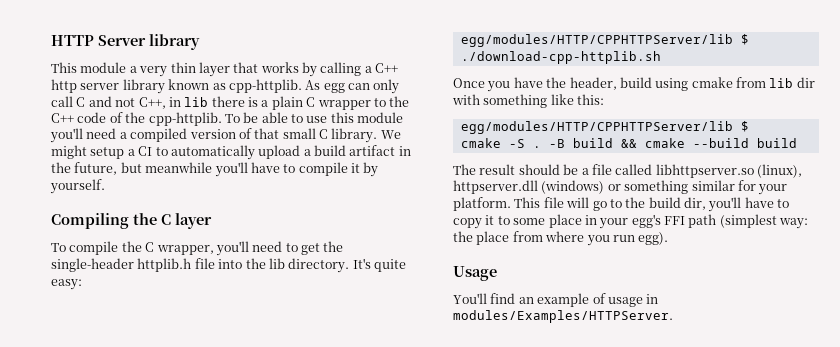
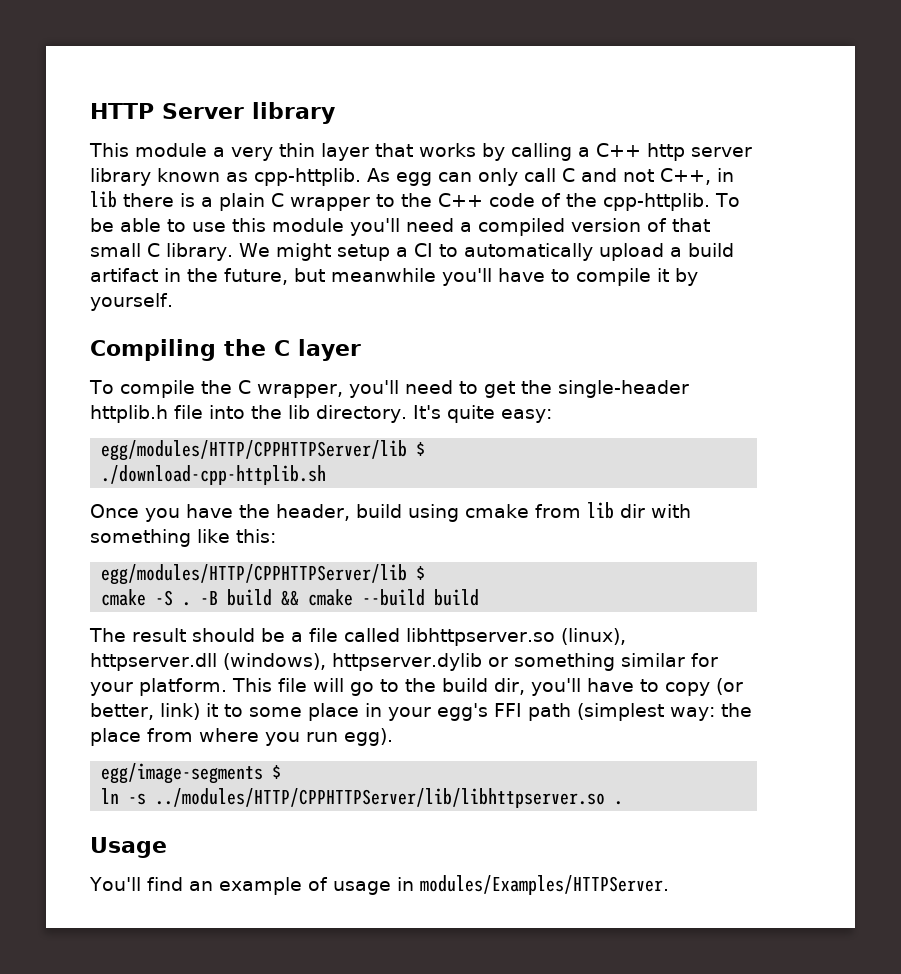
- The result should be a file called libhttpserver.so (linux), httpserver.dll (windows) or something similar for your platform.
+ The result should be a file called libhttpserver.so (linux), httpserver.dll (windows), httpserver.dylib or something similar for your platform.
- This file will go to the build dir, you'll have to copy it to some place in your egg's FFI path (simplest way: the place from where you run egg).
+ This file will go to the build dir, you'll have to copy (or better, link) it to some place in your egg's FFI path (simplest way: the place from where you run egg).
+ egg/image-segments $
+ ln -s ../modules/HTTP/CPPHTTPServer/lib/libhttpserver.so .

